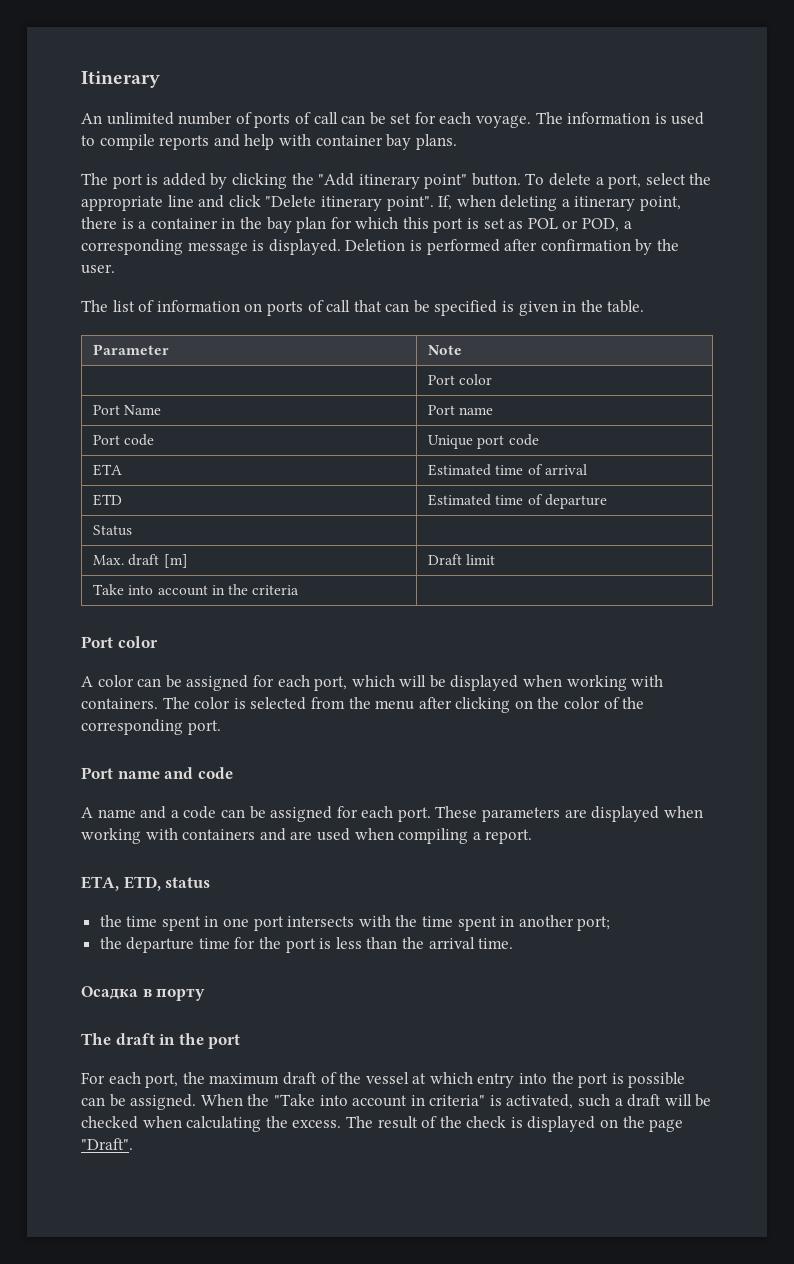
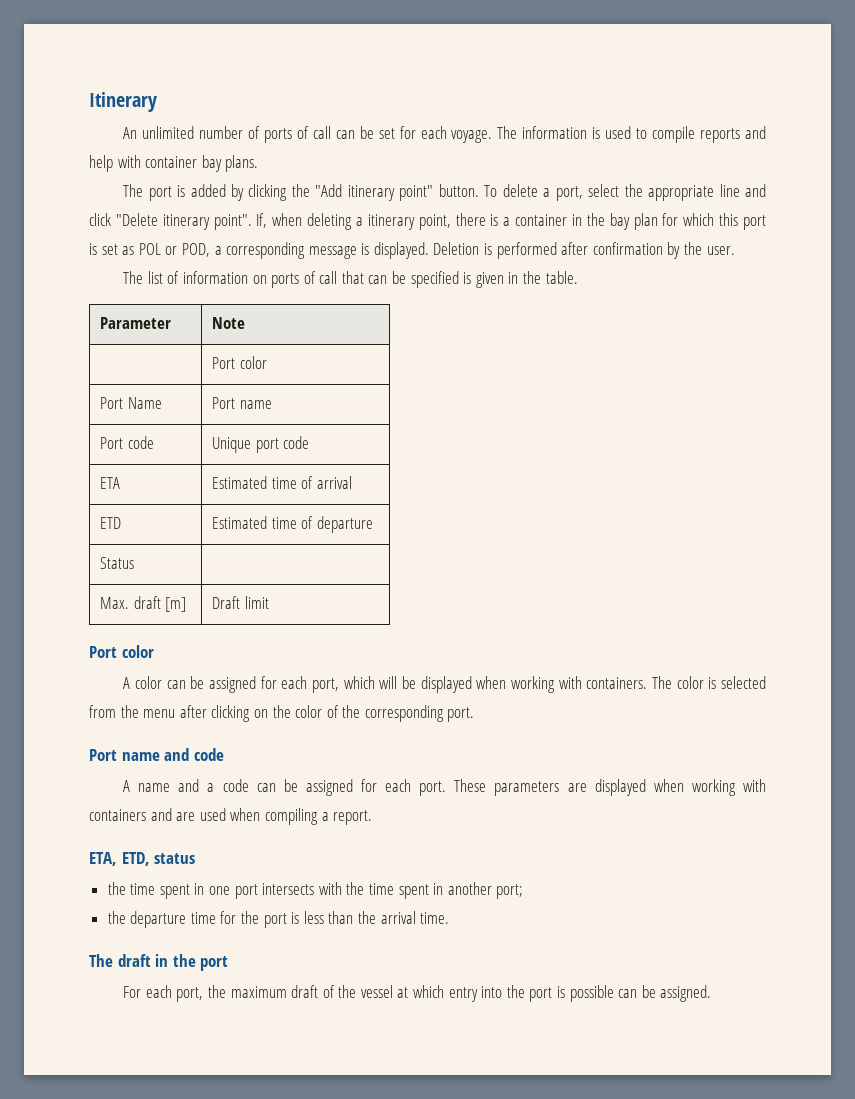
- Take into account in the criteria |
- Осадка в порту
- When the "Take into account in criteria" is activated, such a draft will be checked when calculating the excess. The result of the check is displayed on the page "Draft".

